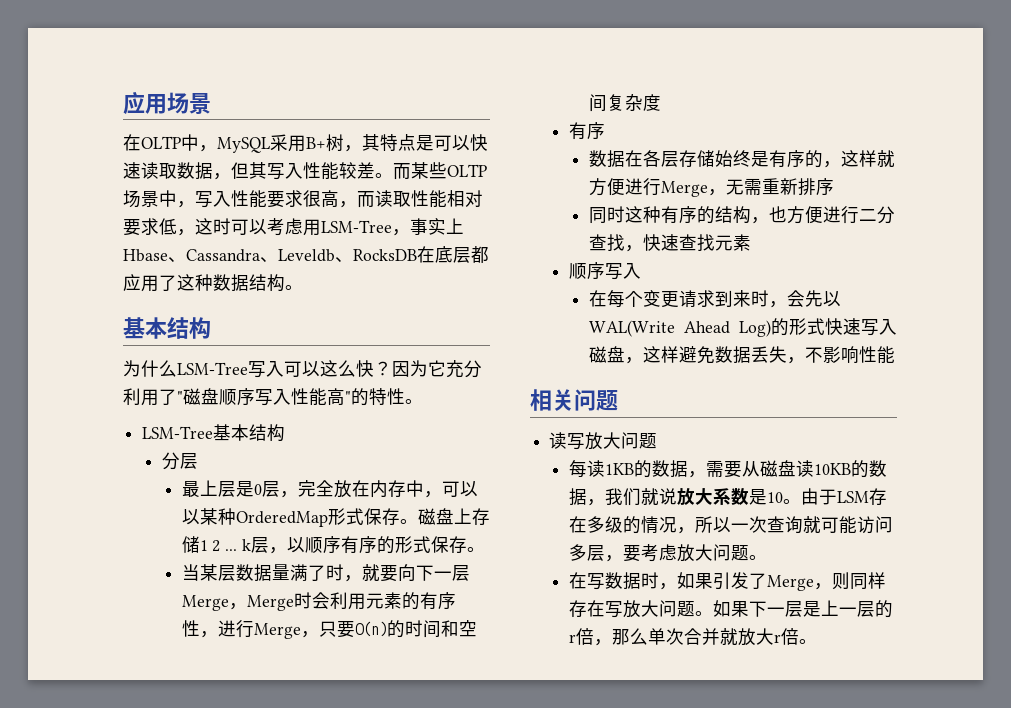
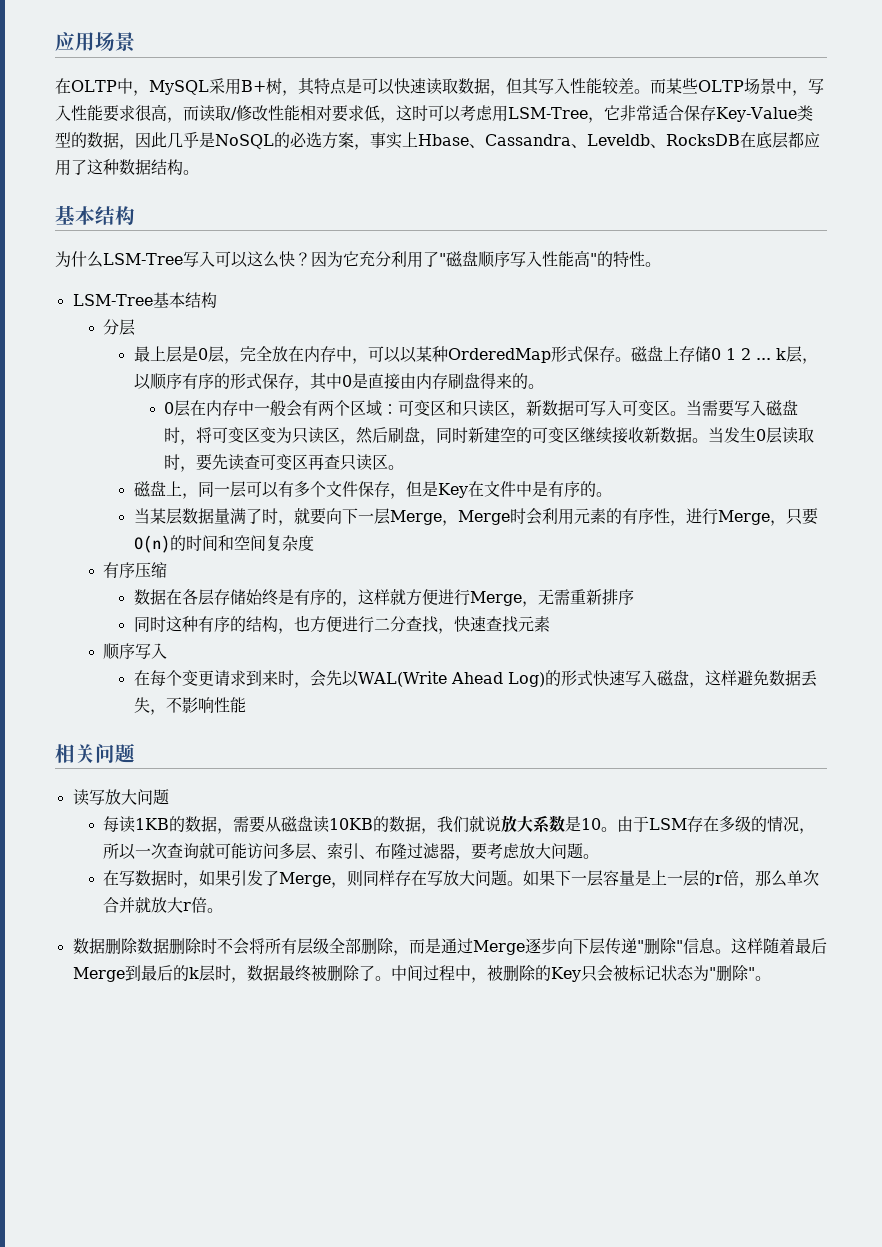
- 而某些OLTP场景中，写入性能要求很高，而读取性能相对要求低，这时可以考虑用LSM-Tree，事实上Hbase、Cassandra、Leveldb、RocksDB在底层都应用了这种数据结构。
+ 而某些OLTP场景中，写入性能要求很高，而读取/修改性能相对要求低，这时可以考虑用LSM-Tree，它非常适合保存Key-Value类型的数据，因此几乎是NoSQL的必选方案，事实上Hbase、Cassandra、Leveldb、RocksDB在底层都应用了这种数据结构。
- 磁盘上存储1 2 ... k层，以顺序有序的形式保存。
+ 磁盘上存储0 1 2 ... k层，以顺序有序的形式保存，其中0是直接由内存刷盘得来的。
+ 0层在内存中一般会有两个区域：可变区和只读区，新数据可写入可变区。当需要写入磁盘时，将可变区变为只读区，然后刷盘，同时新建空的可变区继续接收新数据。当发生0层读取时，要先读查可变区再查只读区。
+ 磁盘上，同一层可以有多个文件保存，但是Key在文件中是有序的。
  当某层数据量满了时，就要向下一层Merge，Merge时会利用元素的有序性，进行Merge，只要O(n)的时间和空间复杂度
- 有序
+ 有序压缩
- 由于LSM存在多级的情况，所以一次查询就可能访问多层，要考虑放大问题。
+ 由于LSM存在多级的情况，所以一次查询就可能访问多层、索引、布隆过滤器，要考虑放大问题。
- 如果下一层是上一层的r倍，那么单次合并就放大r倍。
+ 如果下一层容量是上一层的r倍，那么单次合并就放大r倍。
+ 数据删除数据删除时不会将所有层级全部删除，而是通过Merge逐步向下层传递"删除"信息。这样随着最后Merge到最后的k层时，数据最终被删除了。中间过程中，被删除的Key只会被标记状态为"删除"。

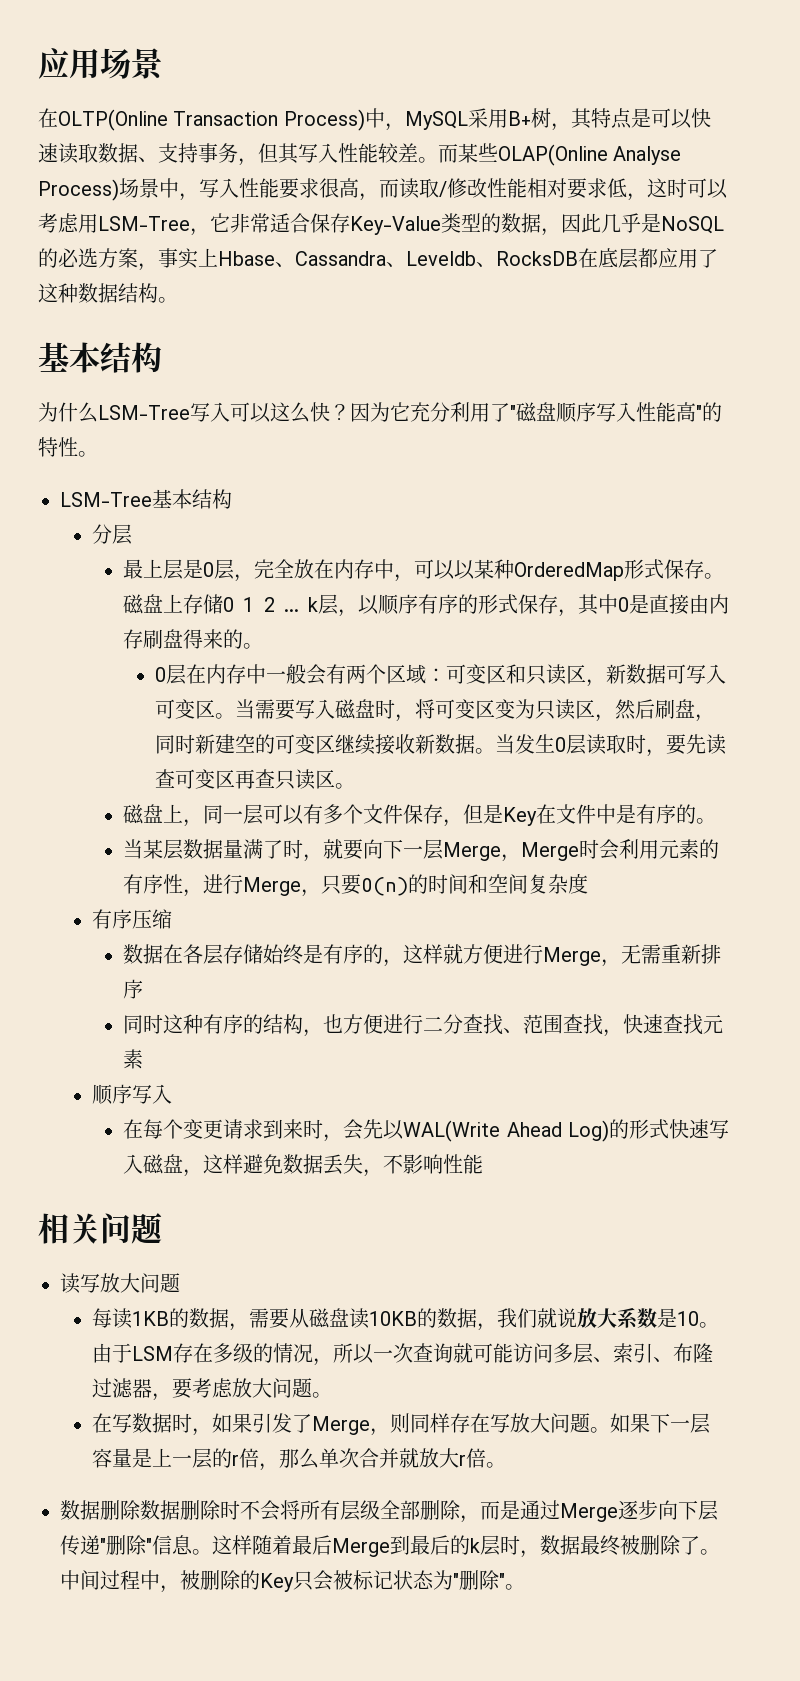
- 在OLTP中，MySQL采用B+树，其特点是可以快速读取数据，但其写入性能较差。
+ 在OLTP(Online Transaction Process)中，MySQL采用B+树，其特点是可以快速读取数据、支持事务，但其写入性能较差。
- 而某些OLTP场景中，写入性能要求很高，而读取/修改性能相对要求低，这时可以考虑用LSM-Tree，它非常适合保存Key-Value类型的数据，因此几乎是NoSQL的必选方案，事实上Hbase、Cassandra、Leveldb、RocksDB在底层都应用了这种数据结构。
+ 而某些OLAP(Online Analyse Process)场景中，写入性能要求很高，而读取/修改性能相对要求低，这时可以考虑用LSM-Tree，它非常适合保存Key-Value类型的数据，因此几乎是NoSQL的必选方案，事实上Hbase、Cassandra、Leveldb、RocksDB在底层都应用了这种数据结构。
- 同时这种有序的结构，也方便进行二分查找，快速查找元素
+ 同时这种有序的结构，也方便进行二分查找、范围查找，快速查找元素

